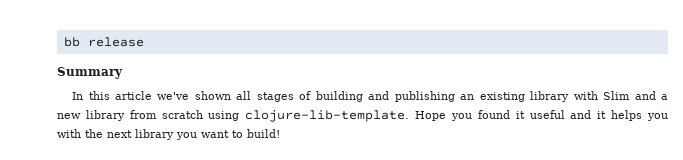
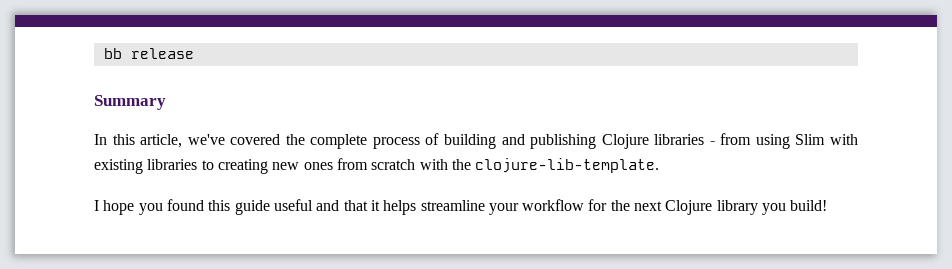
- In this article we've shown all stages of building and publishing an existing library with Slim and a new library from scratch using clojure-lib-template. Hope you found it useful and it helps you with the next library you want to build!
+ In this article, we've covered the complete process of building and publishing Clojure libraries - from using Slim with existing libraries to creating new ones from scratch with the clojure-lib-template.
+ I hope you found this guide useful and that it helps streamline your workflow for the next Clojure library you build!

